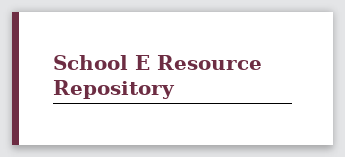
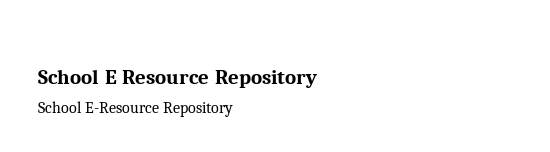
+ School E-Resource Repository

